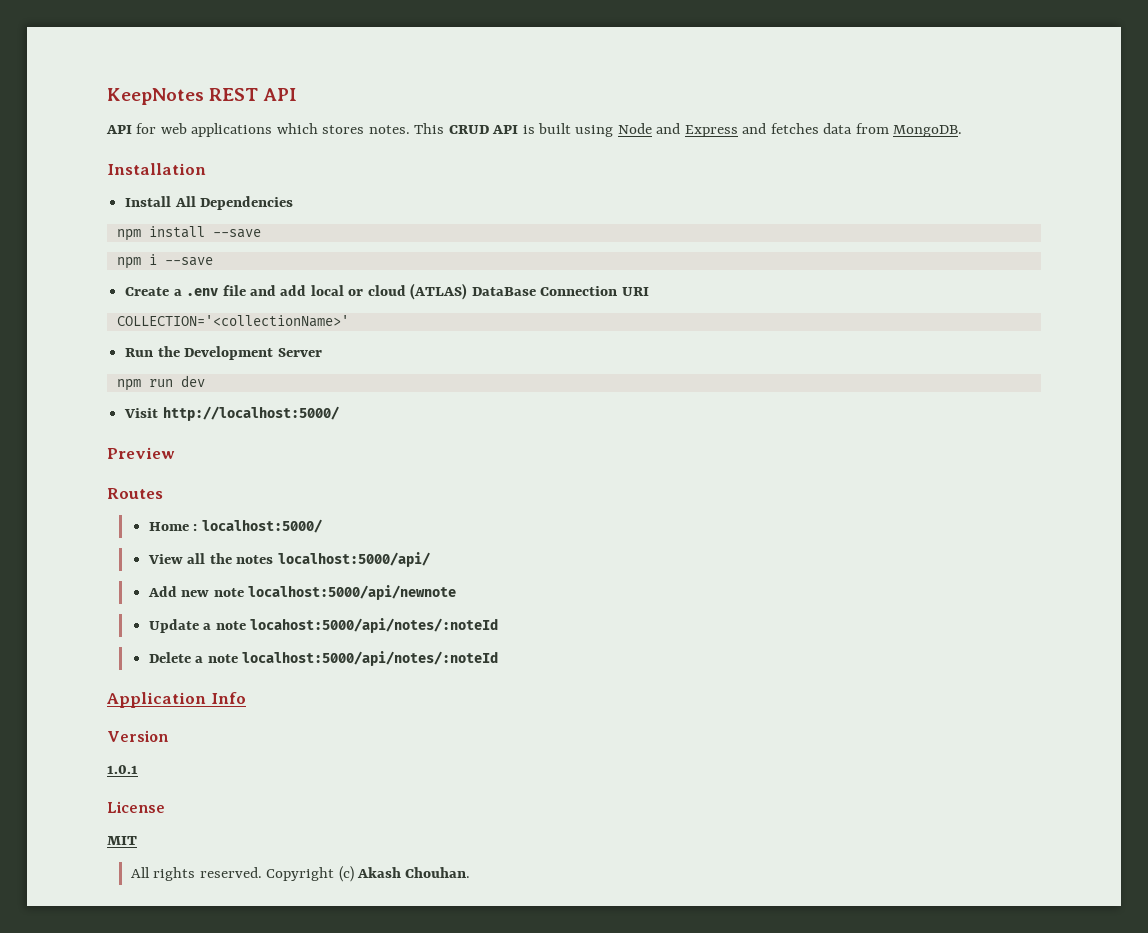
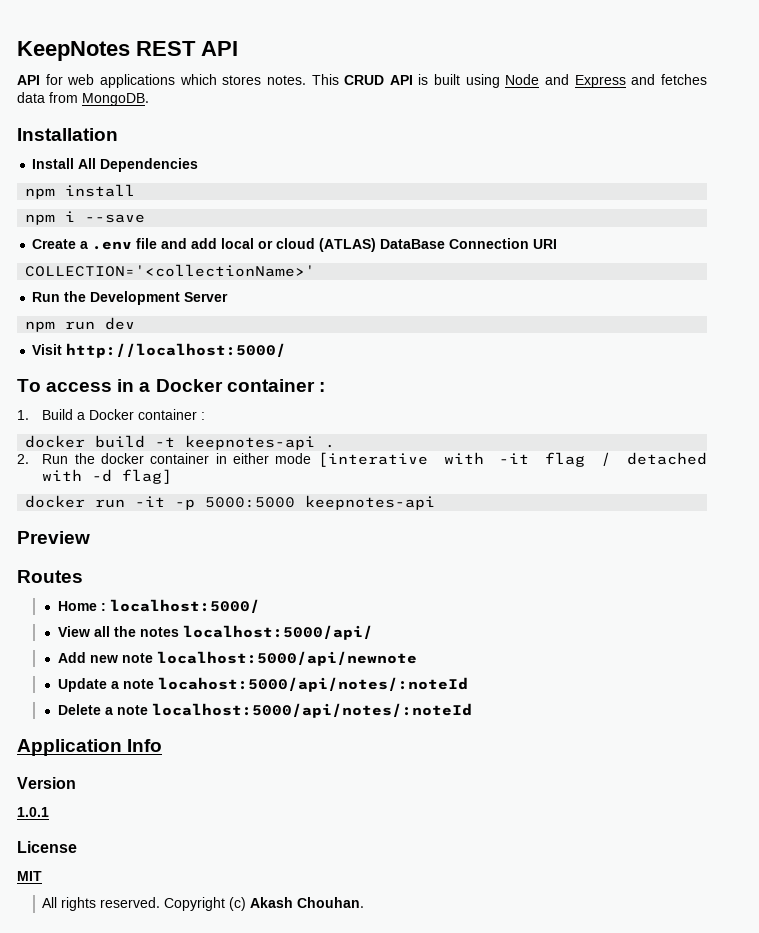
- npm install --save
+ npm install
+ To access in a Docker container :
+ 1. Build a Docker container :
+ docker build -t keepnotes-api .
+ 2. Run the docker container in either mode [interative with -it flag / detached with -d flag]
+ docker run -it -p 5000:5000 keepnotes-api

